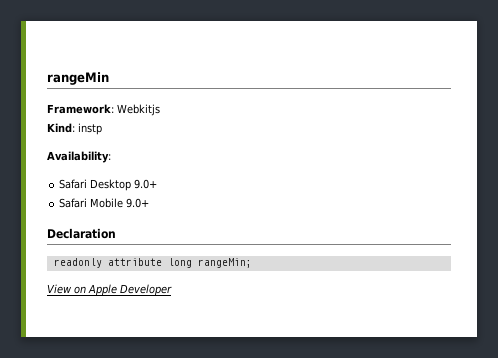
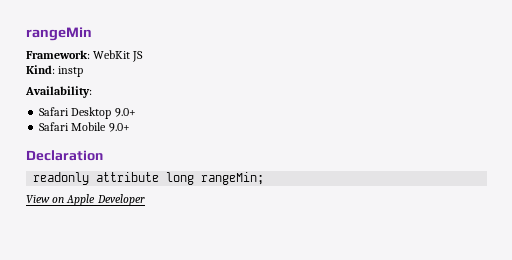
- Framework: Webkitjs
+ Framework: WebKit JS

